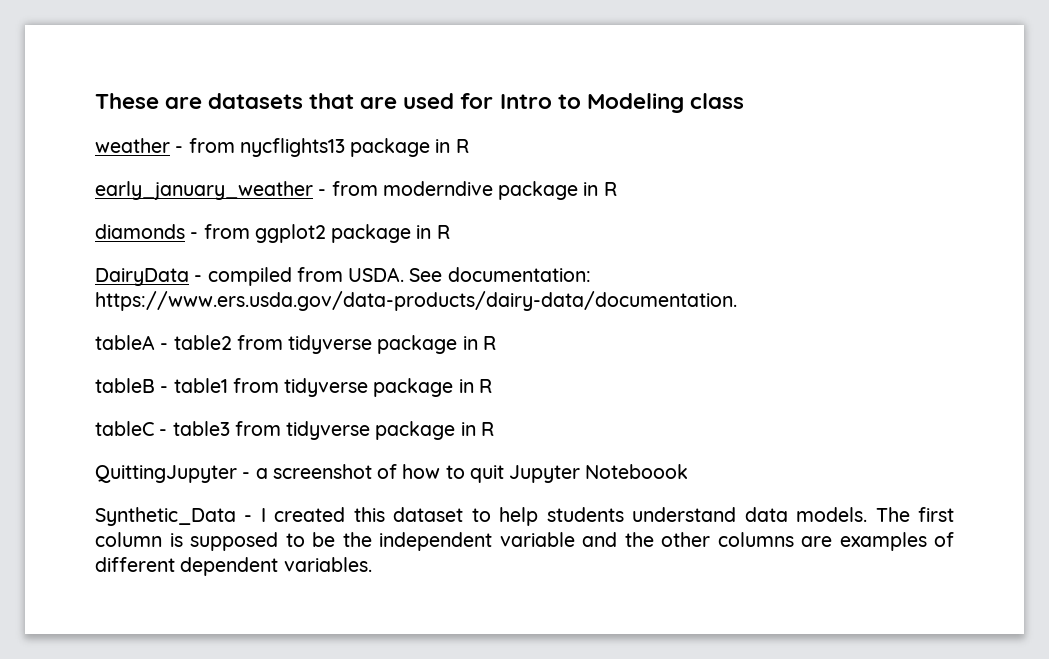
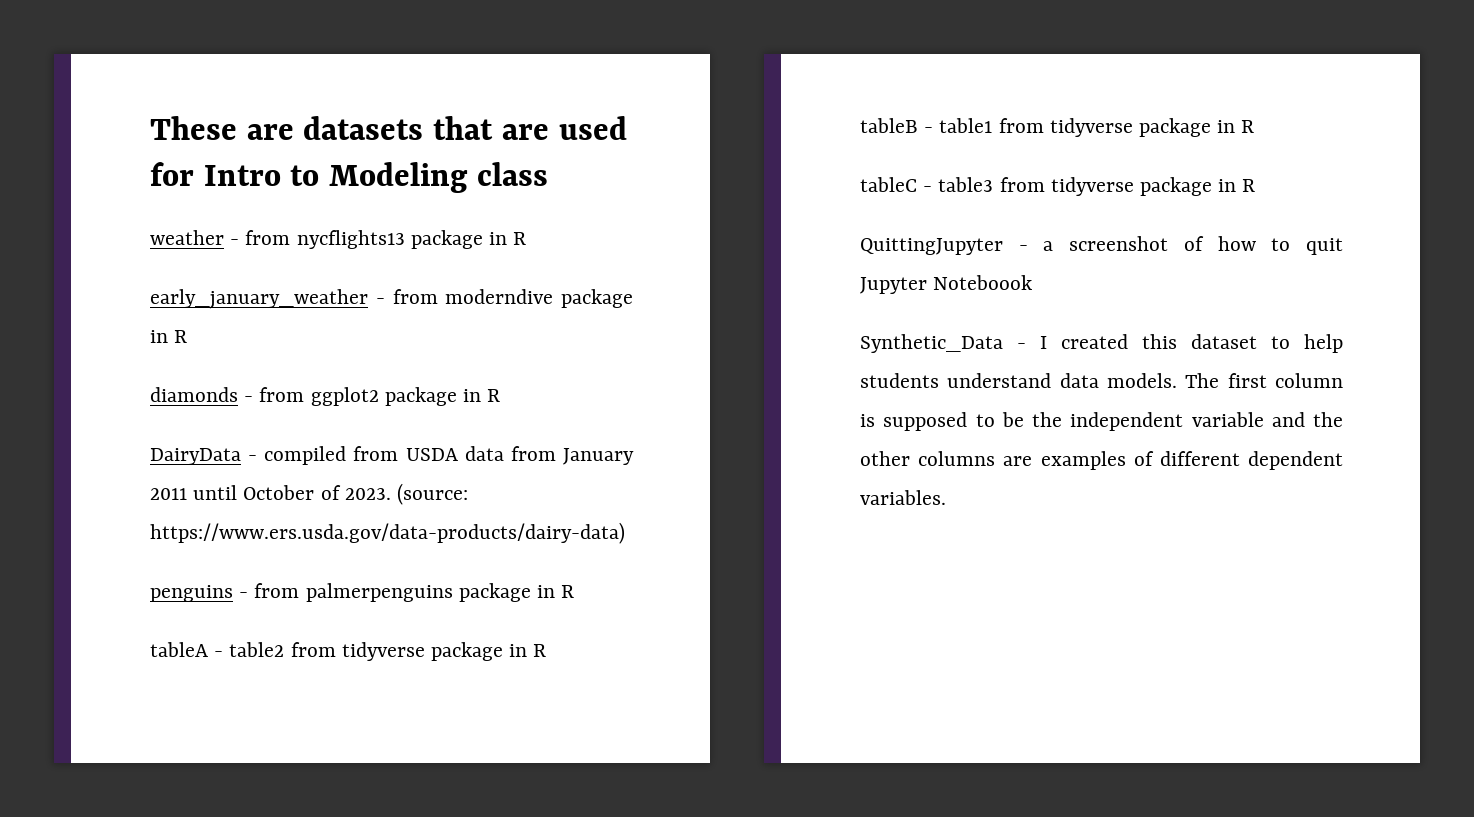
- DairyData - compiled from USDA. See documentation: https://www.ers.usda.gov/data-products/dairy-data/documentation.
+ DairyData - compiled from USDA data from January 2011 until October of 2023. (source: https://www.ers.usda.gov/data-products/dairy-data)
+ penguins - from palmerpenguins package in R

